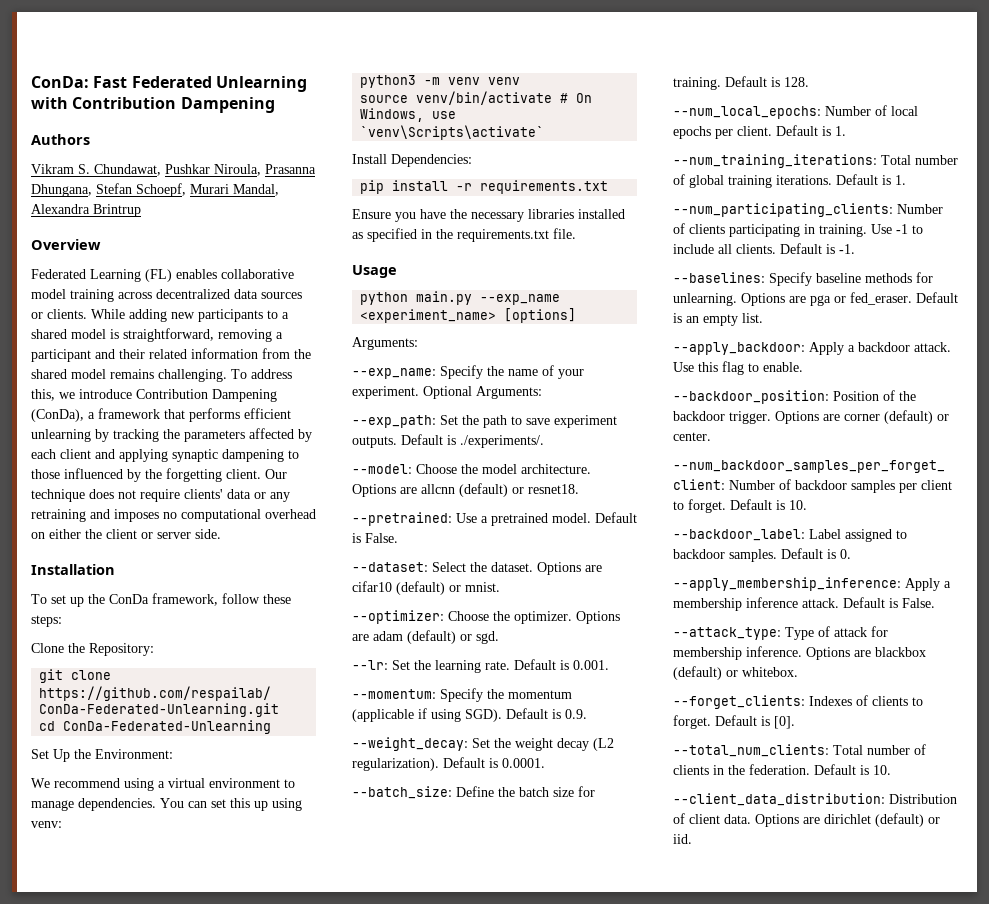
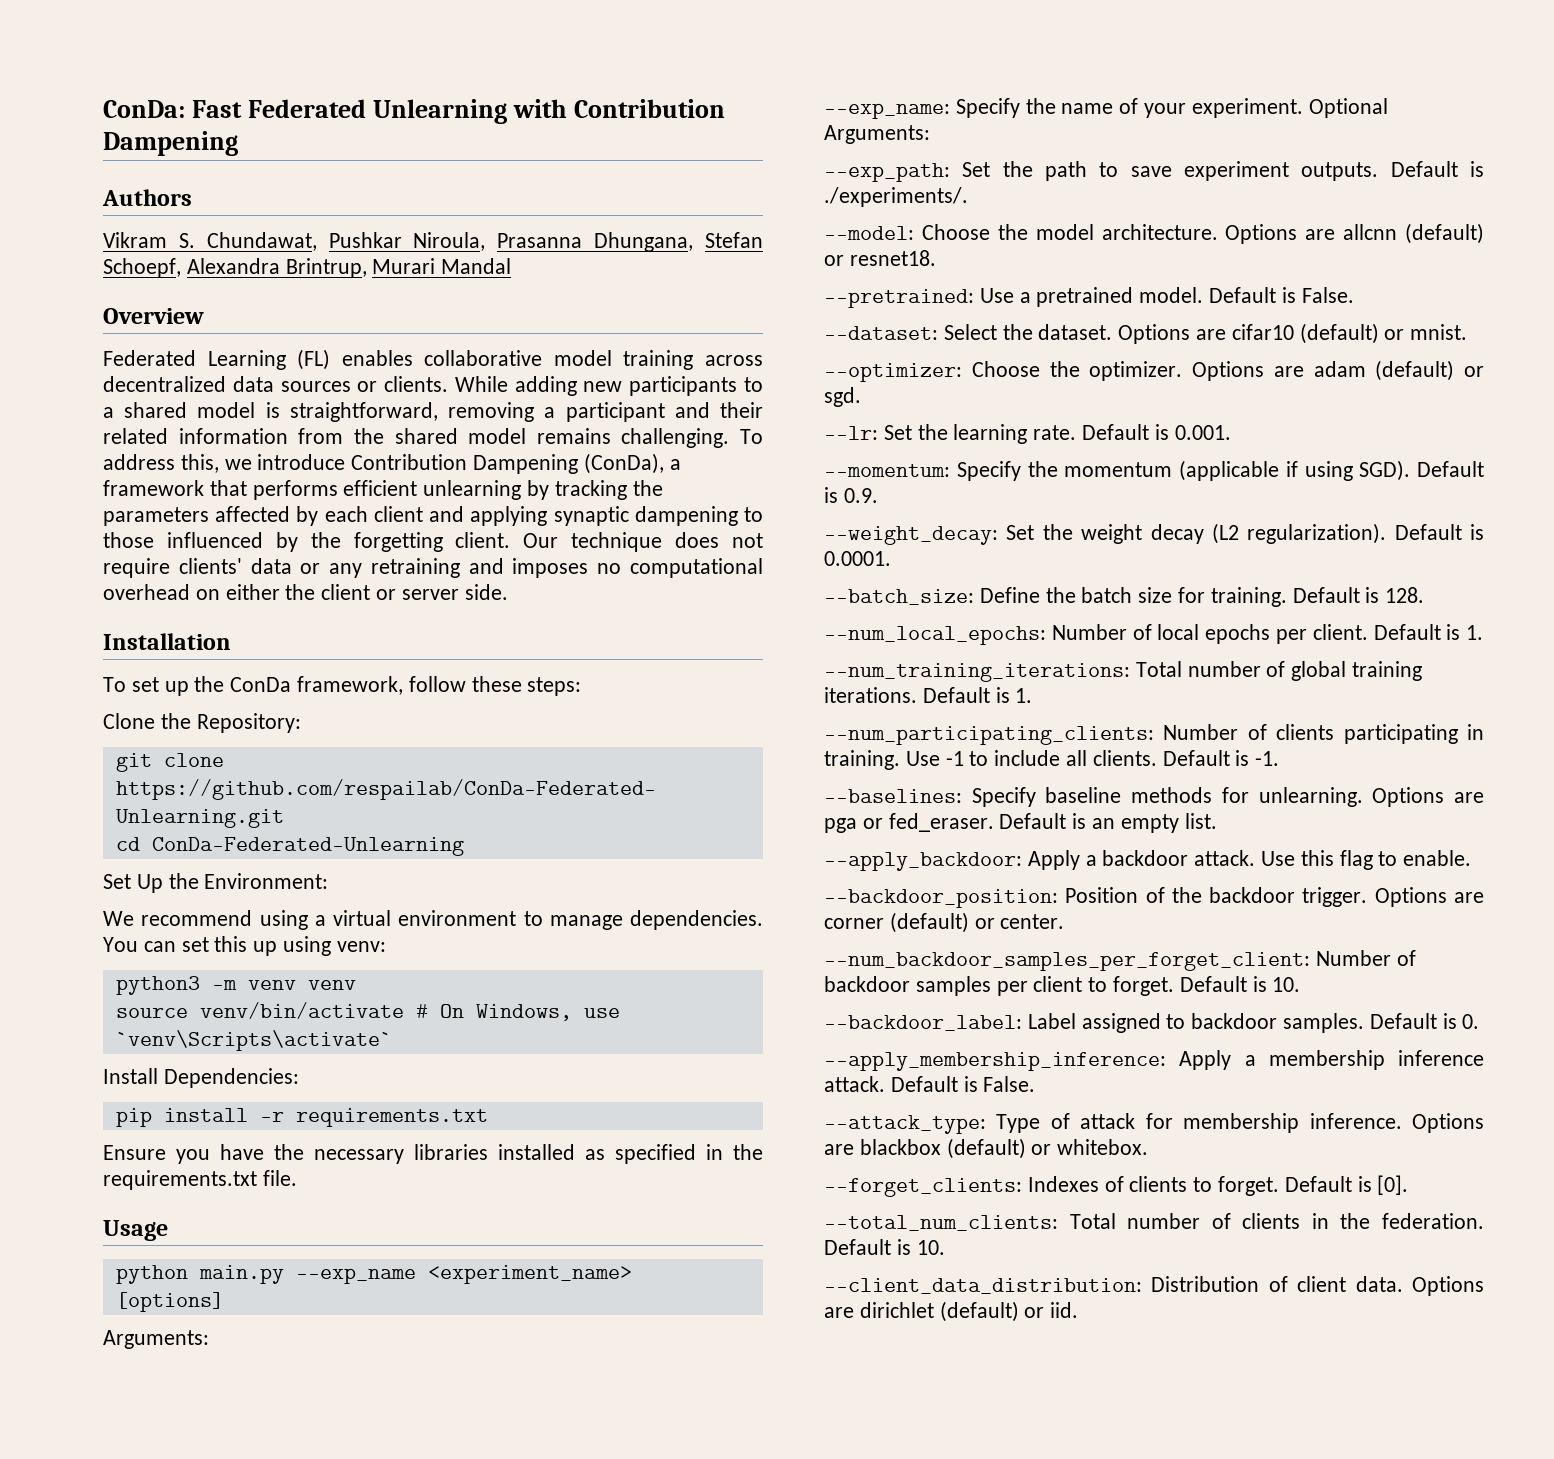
- Vikram S. Chundawat, Pushkar Niroula, Prasanna Dhungana, Stefan Schoepf, Murari Mandal, Alexandra Brintrup
+ Vikram S. Chundawat, Pushkar Niroula, Prasanna Dhungana, Stefan Schoepf, Alexandra Brintrup, Murari Mandal

